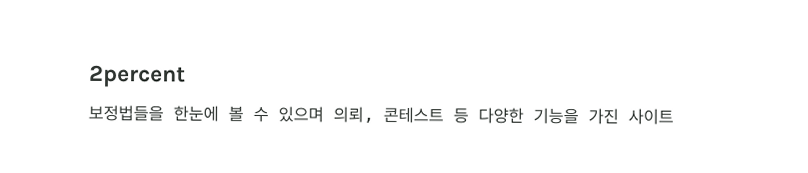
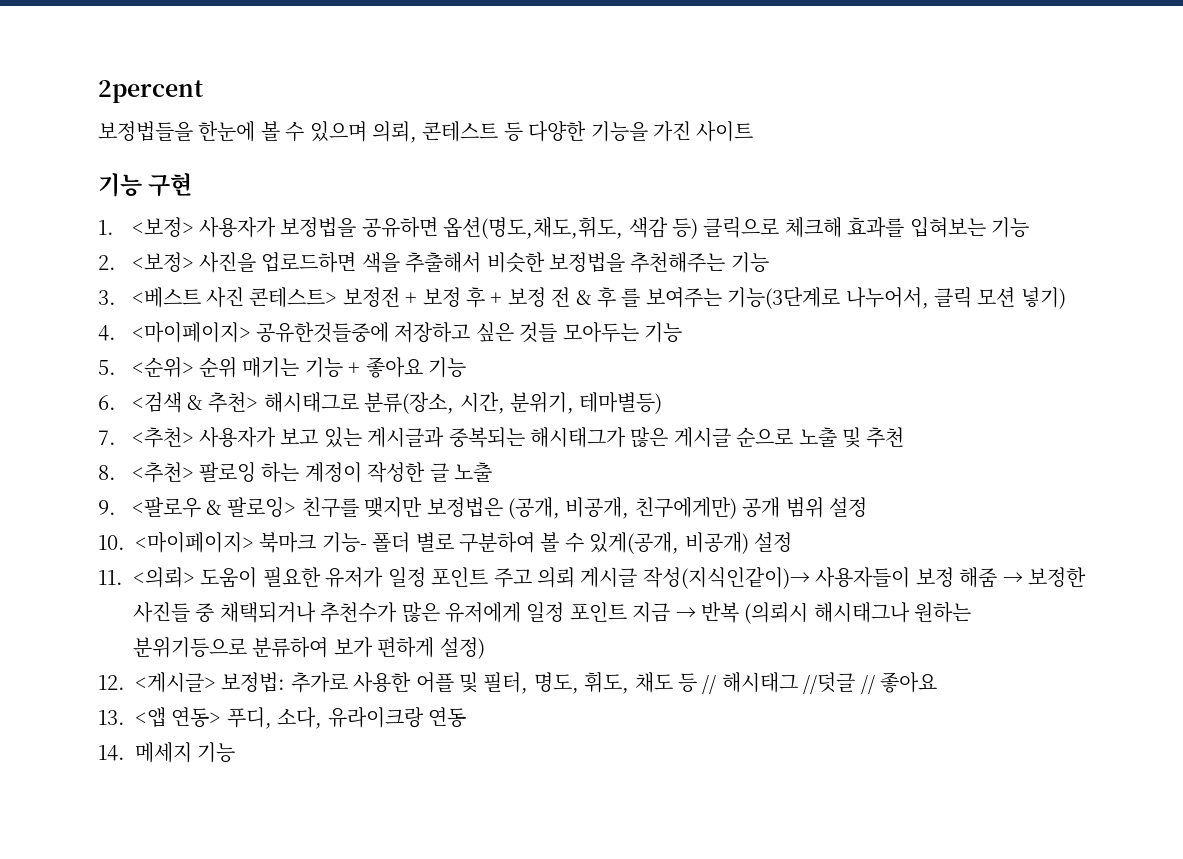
+ 기능 구현
+ 1. <보정> 사용자가 보정법을 공유하면 옵션(명도,채도,휘도, 색감 등) 클릭으로 체크해 효과를 입혀보는 기능
+ 2. <보정> 사진을 업로드하면 색을 추출해서 비슷한 보정법을 추천해주는 기능
+ 3. <베스트 사진 콘테스트> 보정전 + 보정 후 + 보정 전 & 후 를 보여주는 기능(3단계로 나누어서, 클릭 모션 넣기)
+ 4. <마이페이지> 공유한것들중에 저장하고 싶은 것들 모아두는 기능
+ 5. <순위> 순위 매기는 기능 + 좋아요 기능
+ 6. <검색 & 추천> 해시태그로 분류(장소, 시간, 분위기, 테마별등)
+ 7. <추천> 사용자가 보고 있는 게시글과 중복되는 해시태그가 많은 게시글 순으로 노출 및 추천
+ 8. <추천> 팔로잉 하는 계정이 작성한 글 노출
+ 9. <팔로우 & 팔로잉> 친구를 맺지만 보정법은 (공개, 비공개, 친구에게만) 공개 범위 설정
+ 10. <마이페이지> 북마크 기능- 폴더 별로 구분하여 볼 수 있게(공개, 비공개) 설정
+ 11. <의뢰> 도움이 필요한 유저가 일정 포인트 주고 의뢰 게시글 작성(지식인같이)→ 사용자들이 보정 해줌 → 보정한 사진들 중 채택되거나 추천수가 많은 유저에게 일정 포인트 지금 → 반복 (의뢰시 해시태그나 원하는 분위기등으로 분류하여 보가 편하게 설정)
+ 12. <게시글> 보정법: 추가로 사용한 어플 및 필터, 명도, 휘도, 채도 등 // 해시태그 //덧글 // 좋아요
+ 13. <앱 연동> 푸디, 소다, 유라이크랑 연동
+ 14. 메세지 기능

